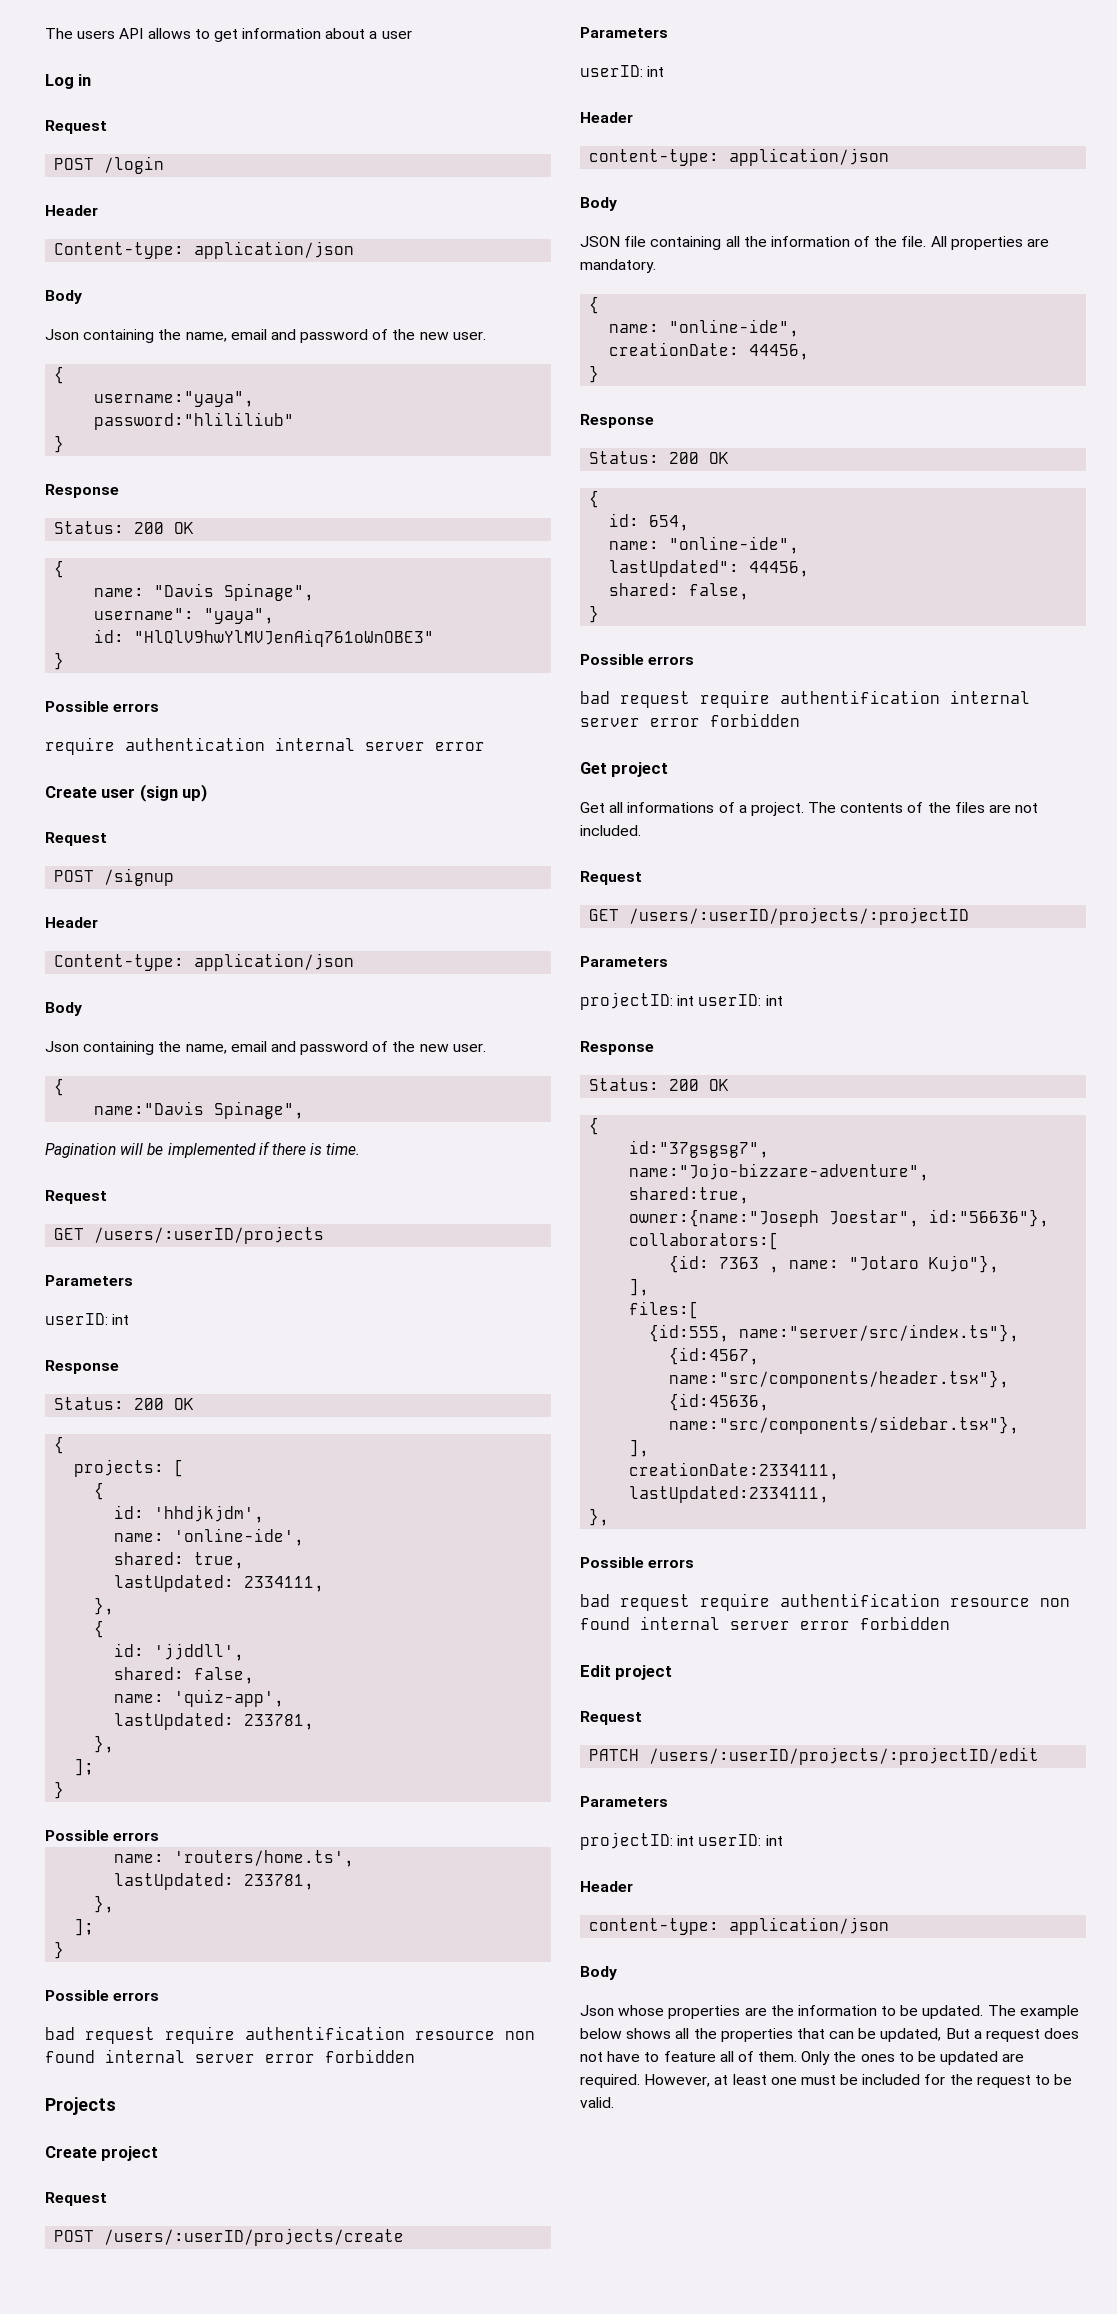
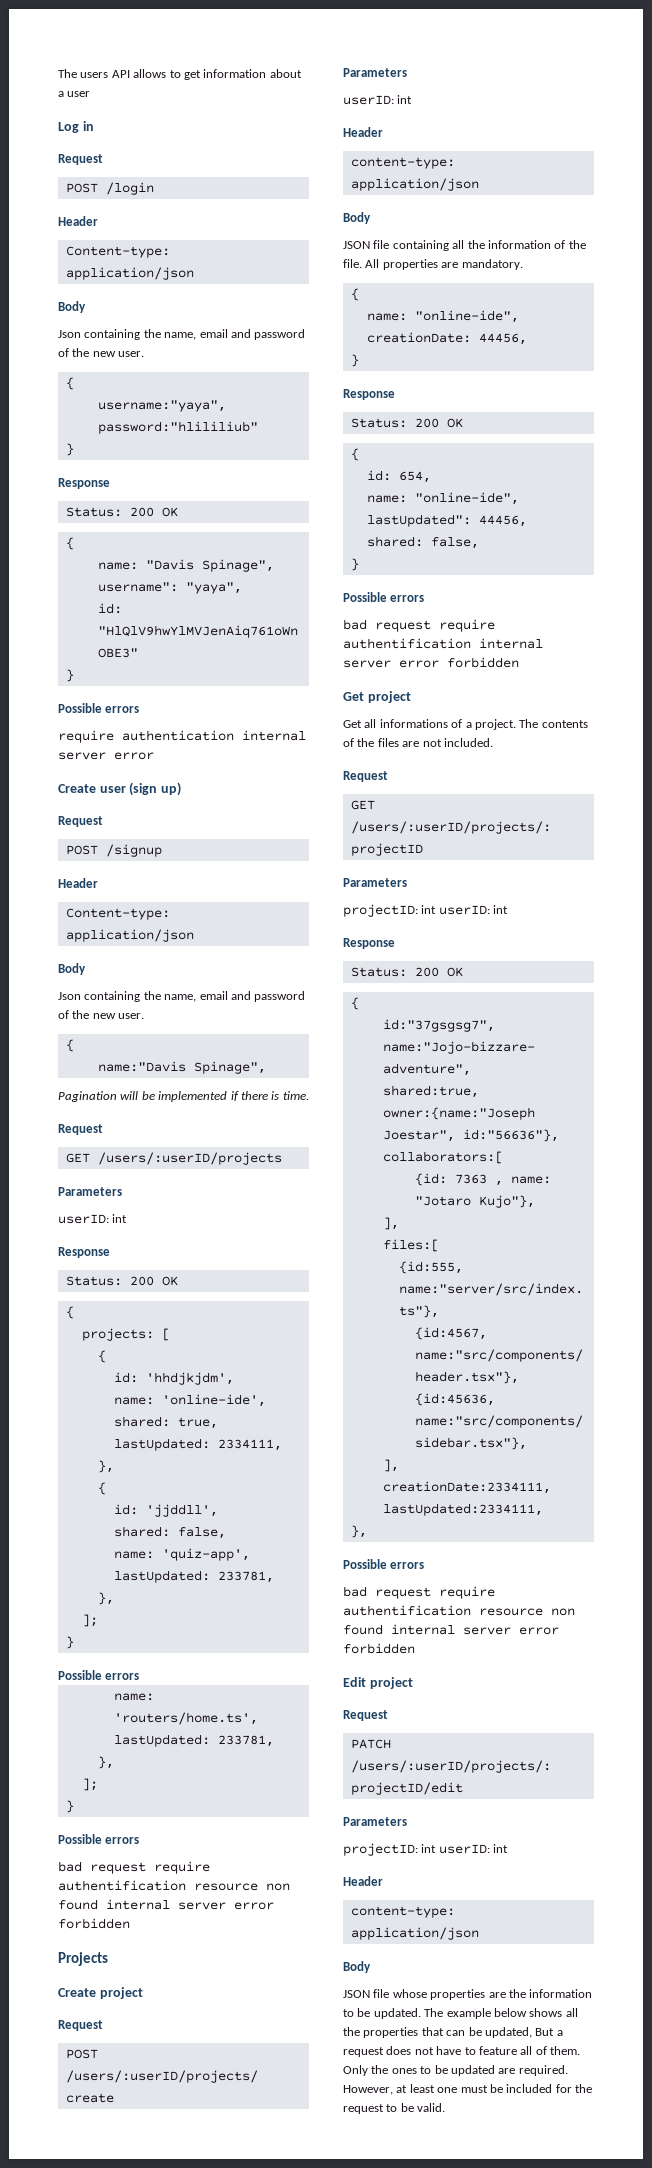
- Json whose properties are the information to be updated.
+ JSON file whose properties are the information to be updated.

